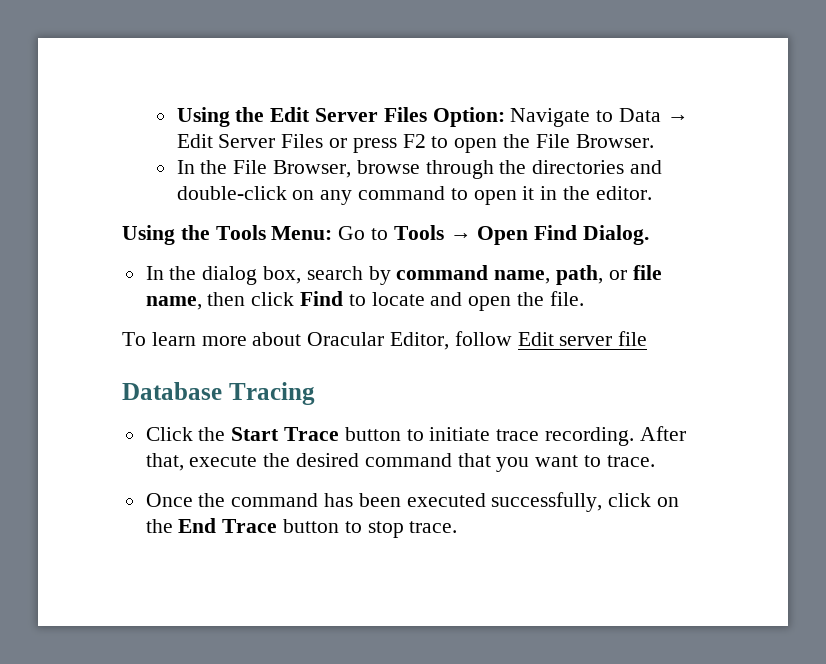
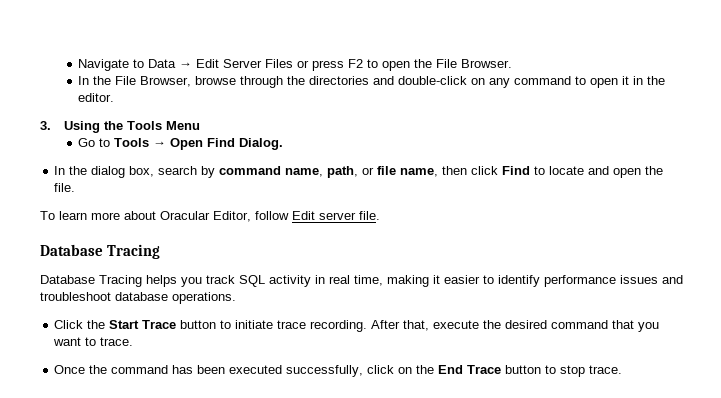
- Using the Edit Server Files Option: Navigate to Data → Edit Server Files or press F2 to open the File Browser.
+ Navigate to Data → Edit Server Files or press F2 to open the File Browser.
- Using the Tools Menu: Go to Tools → Open Find Dialog.
+ 3. Using the Tools Menu
+ Go to Tools → Open Find Dialog.
- To learn more about Oracular Editor, follow Edit server file
+ To learn more about Oracular Editor, follow Edit server file.
  Database Tracing
+ Database Tracing helps you track SQL activity in real time, making it easier to identify performance issues and troubleshoot database operations.

